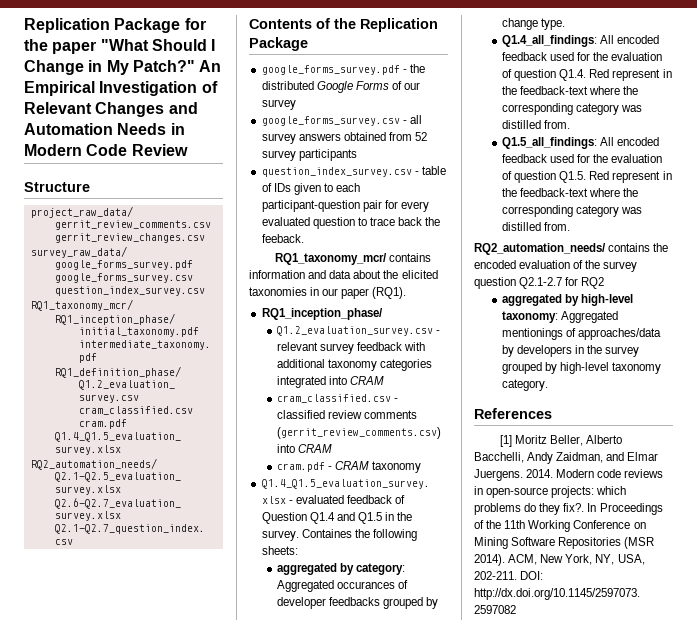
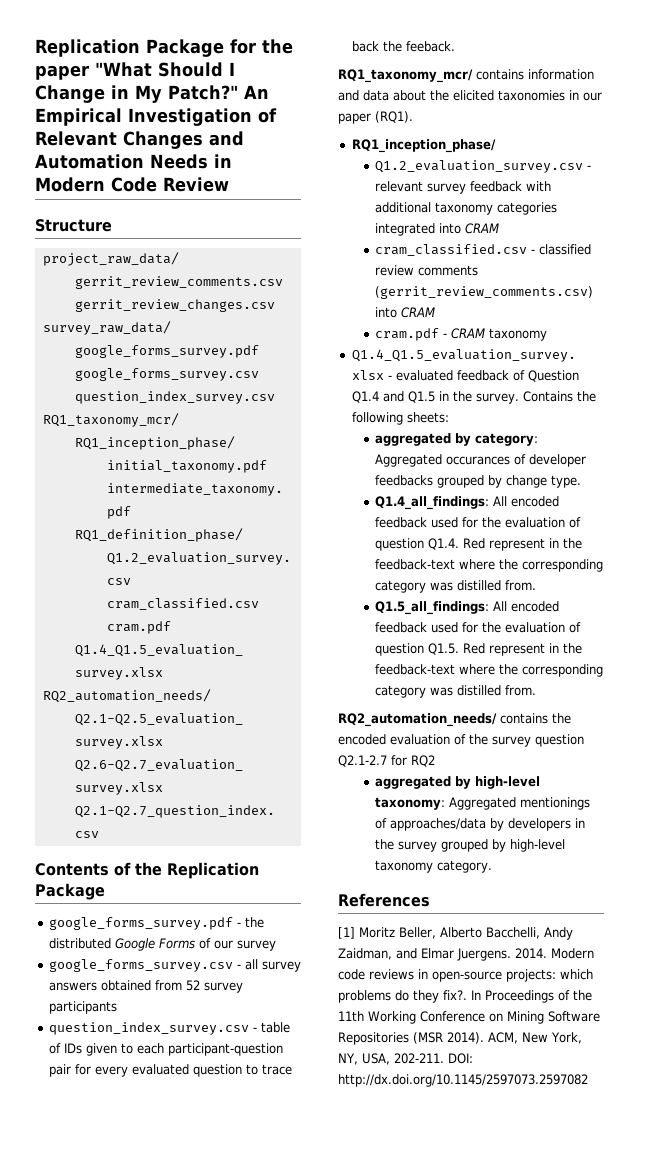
- Containes the following sheets:
+ Contains the following sheets:

